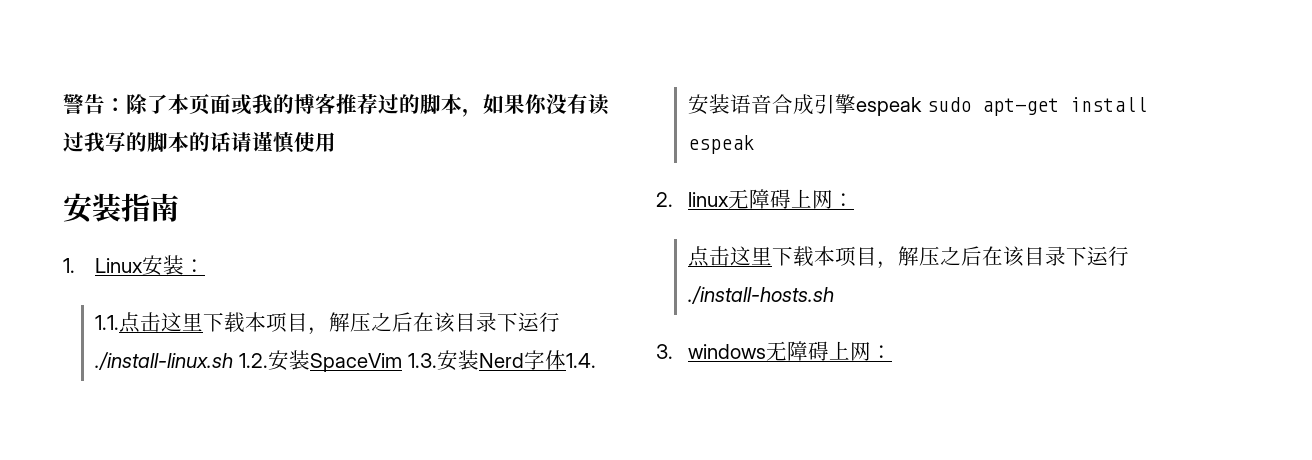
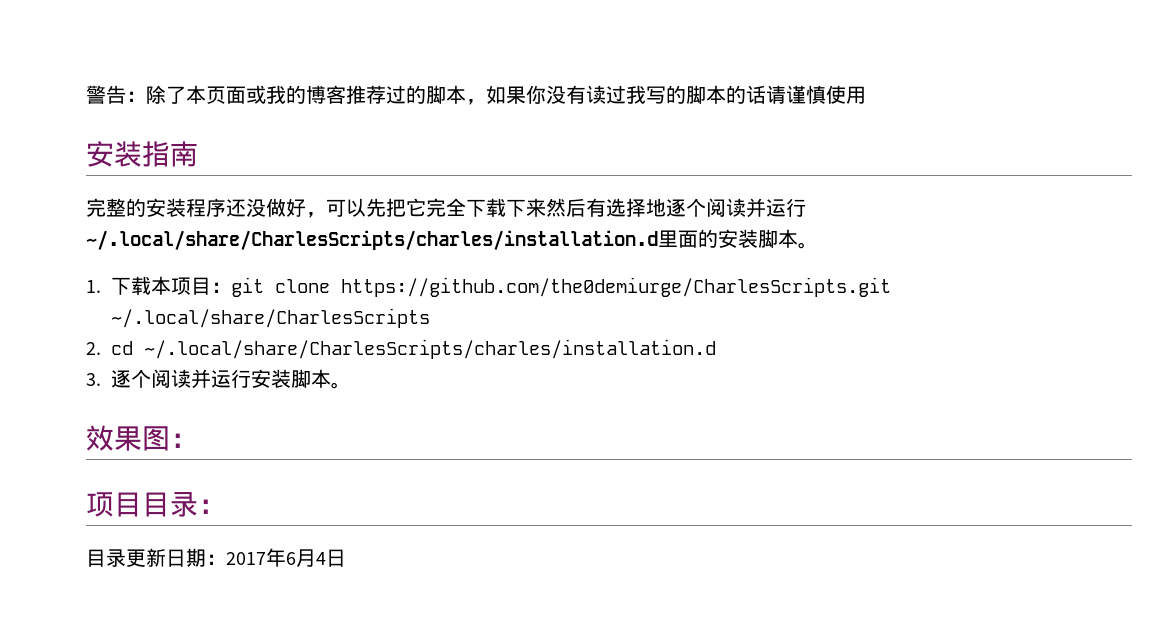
- 1. Linux安装：
- 1.1.点击这里下载本项目，解压之后在该目录下运行./install-linux.sh 1.2.安装SpaceVim 1.3.安装Nerd字体1.4.安装语音合成引擎espeak sudo apt-get install espeak
- 2. linux无障碍上网：
- 点击这里下载本项目，解压之后在该目录下运行./install-hosts.sh
- 3. windows无障碍上网：
+ 完整的安装程序还没做好，可以先把它完全下载下来然后有选择地逐个阅读并运行~/.local/share/CharlesScripts/charles/installation.d里面的安装脚本。
+ 1.下载本项目：git clone https://github.com/the0demiurge/CharlesScripts.git ~/.local/share/CharlesScripts
+ 2. cd ~/.local/share/CharlesScripts/charles/installation.d
+ 3.逐个阅读并运行安装脚本。
+ 效果图：
+ 项目目录：
+ 目录更新日期：2017年6月4日

